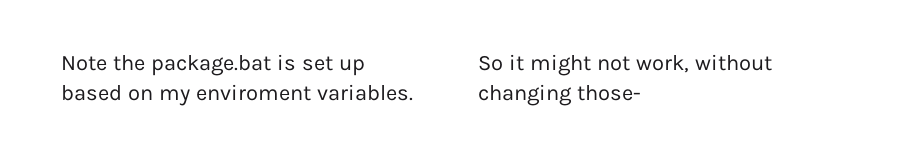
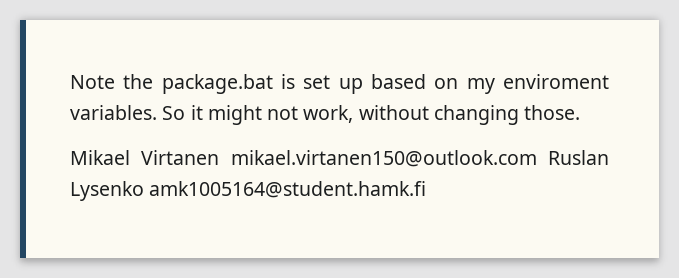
- So it might not work, without changing those-
+ So it might not work, without changing those.
+ Mikael Virtanen mikael.virtanen150@outlook.com Ruslan Lysenko amk1005164@student.hamk.fi

